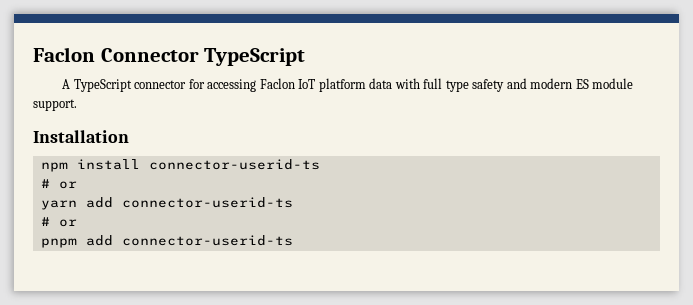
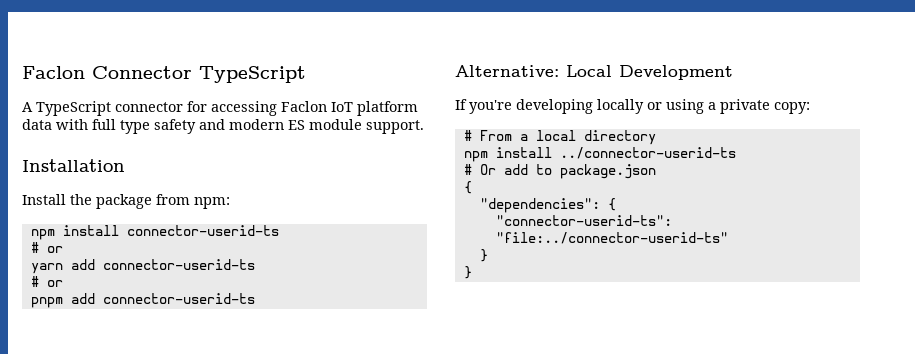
+ Install the package from npm:
+ Alternative: Local Development
+ If you're developing locally or using a private copy:
+ # From a local directory
+ npm install ../connector-userid-ts
+ # Or add to package.json
+ {
+ "dependencies": {
+ "connector-userid-ts": "file:../connector-userid-ts"
+ }
+ }

